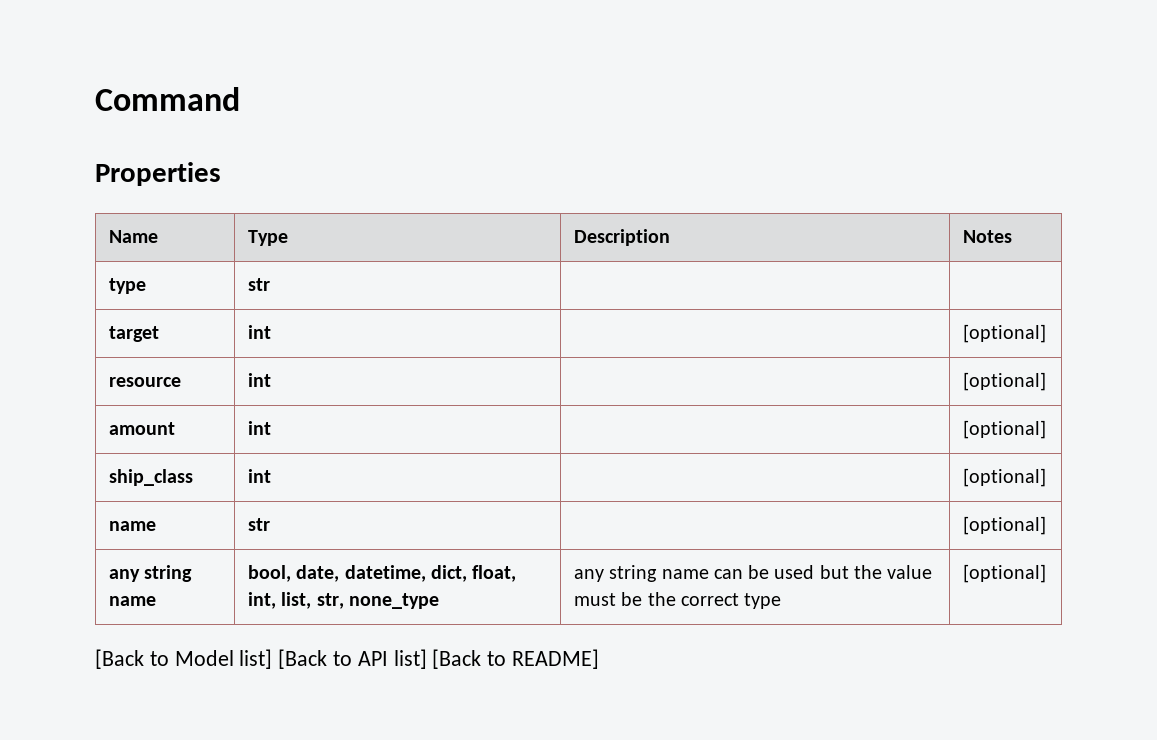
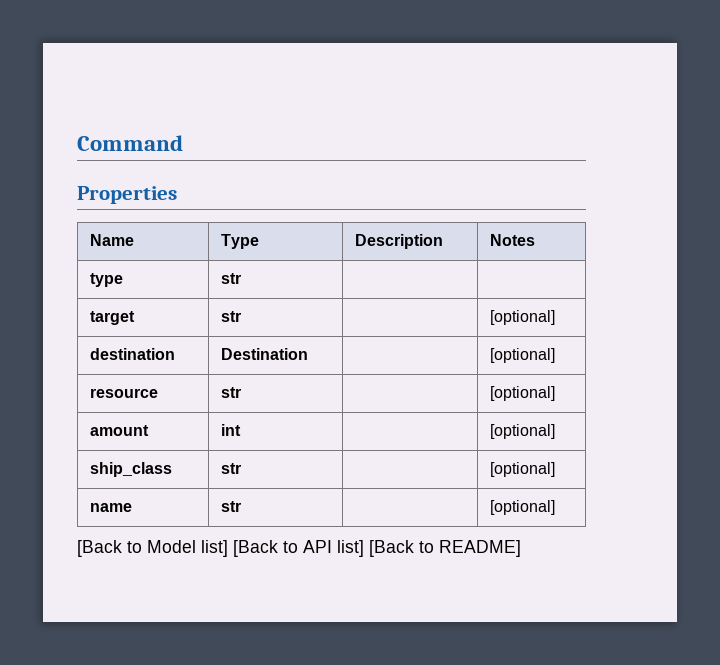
- target | int | | [optional]
+ target | str | | [optional]
+ destination | Destination | | [optional]
- resource | int | | [optional]
+ resource | str | | [optional]
- ship_class | int | | [optional]
+ ship_class | str | | [optional]
- any string name | bool, date, datetime, dict, float, int, list, str, none_type | any string name can be used but the value must be the correct type | [optional]

